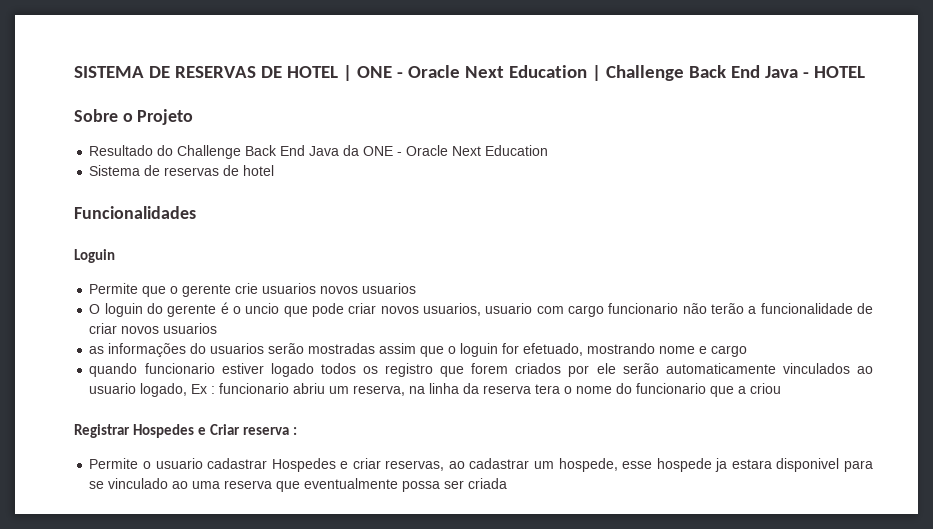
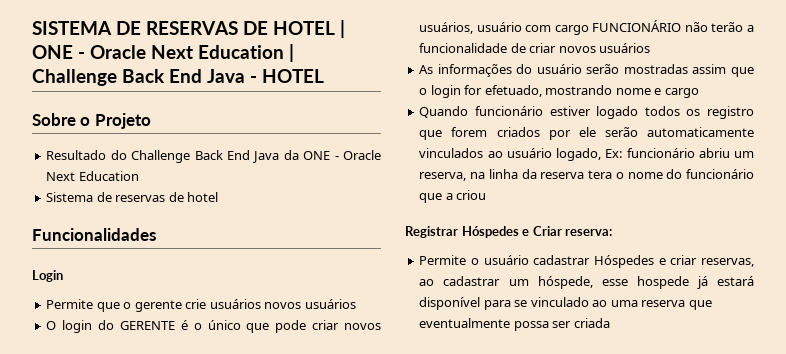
- Loguin
+ Login
- Permite que o gerente crie usuarios novos usuarios
- O loguin do gerente é o uncio que pode criar novos usuarios, usuario com cargo funcionario não terão a funcionalidade de criar novos usuarios
- as informações do usuarios serão mostradas assim que o loguin for efetuado, mostrando nome e cargo
+ Permite que o gerente crie usuários novos usuários
+ O login do GERENTE é o único que pode criar novos usuários, usuário com cargo FUNCIONÁRIO não terão a funcionalidade de criar novos usuários
+ As informações do usuário serão mostradas assim que o login for efetuado, mostrando nome e cargo
- quando funcionario estiver logado todos os registro que forem criados por ele serão automaticamente vinculados ao usuario logado, Ex : funcionario abriu um reserva, na linha da reserva tera o nome do funcionario que a criou
+ Quando funcionário estiver logado todos os registro que forem criados por ele serão automaticamente vinculados ao usuário logado, Ex: funcionário abriu um reserva, na linha da reserva tera o nome do funcionário que a criou
- Registrar Hospedes e Criar reserva :
+ Registrar Hóspedes e Criar reserva:
- Permite o usuario cadastrar Hospedes e criar reservas, ao cadastrar um hospede, esse hospede ja estara disponivel para se vinculado ao uma reserva que eventualmente possa ser criada
+ Permite o usuário cadastrar Hóspedes e criar reservas, ao cadastrar um hóspede, esse hospede já estará disponível para se vinculado ao uma reserva que eventualmente possa ser criada

